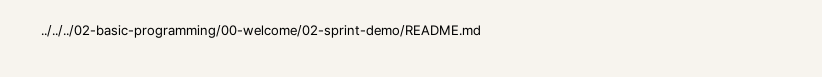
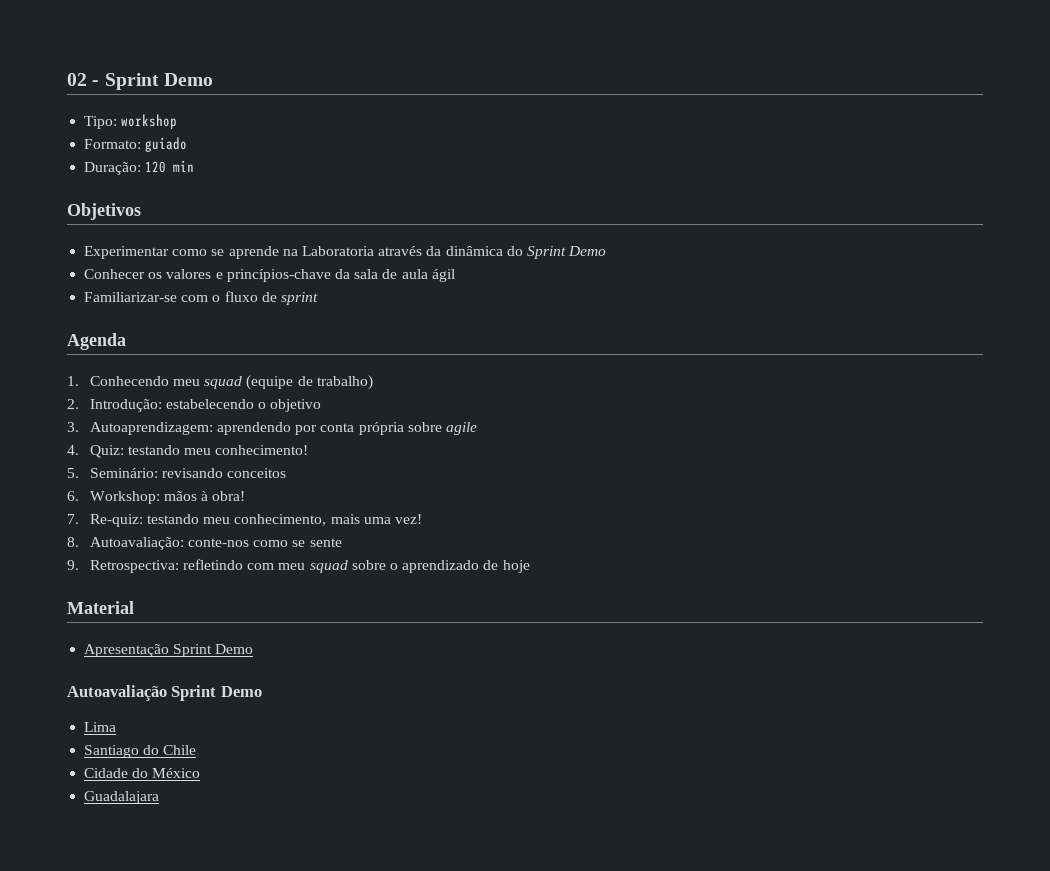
- ../../../02-basic-programming/00-welcome/02-sprint-demo/README.md
+ 02 - Sprint Demo
+ Tipo: workshop
+ Formato: guiado
+ Duração: 120 min
+ Objetivos
+ Experimentar como se aprende na Laboratoria através da dinâmica do Sprint Demo
+ Conhecer os valores e princípios-chave da sala de aula ágil
+ Familiarizar-se com o fluxo de sprint
+ Agenda
+ 1. Conhecendo meu squad (equipe de trabalho)
+ 2. Introdução: estabelecendo o objetivo
+ 3. Autoaprendizagem: aprendendo por conta própria sobre agile
+ 4. Quiz: testando meu conhecimento!
+ 5. Seminário: revisando conceitos
+ 6. Workshop: mãos à obra!
+ 7. Re-quiz: testando meu conhecimento, mais uma vez!
+ 8. Autoavaliação: conte-nos como se sente
+ 9. Retrospectiva: refletindo com meu squad sobre o aprendizado de hoje
+ Material
+ Apresentação Sprint Demo
+ Autoavaliação Sprint Demo
+ Lima
+ Santiago do Chile
+ Cidade do México
+ Guadalajara

